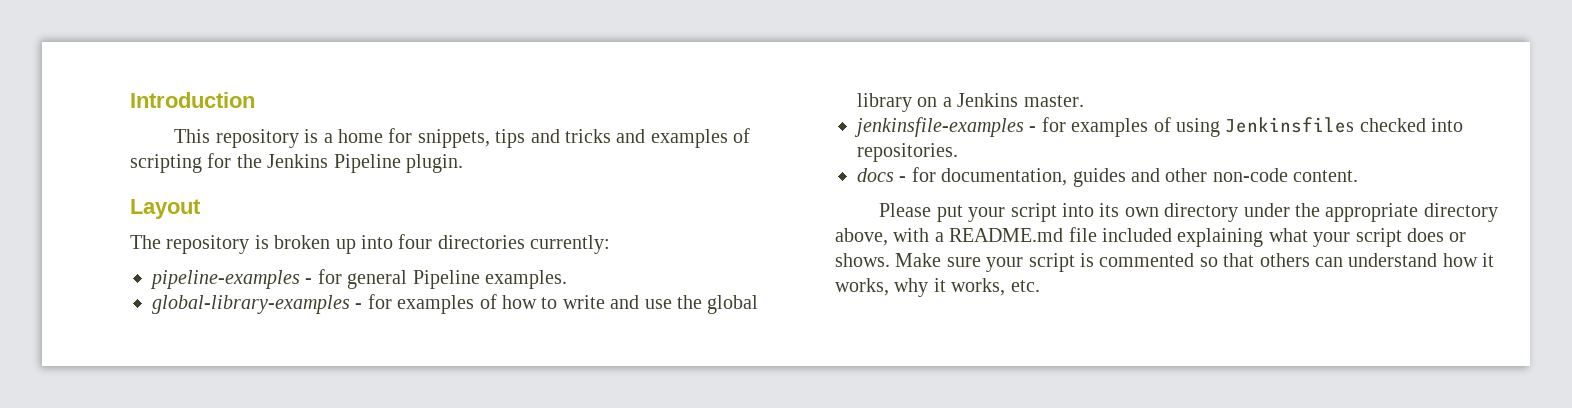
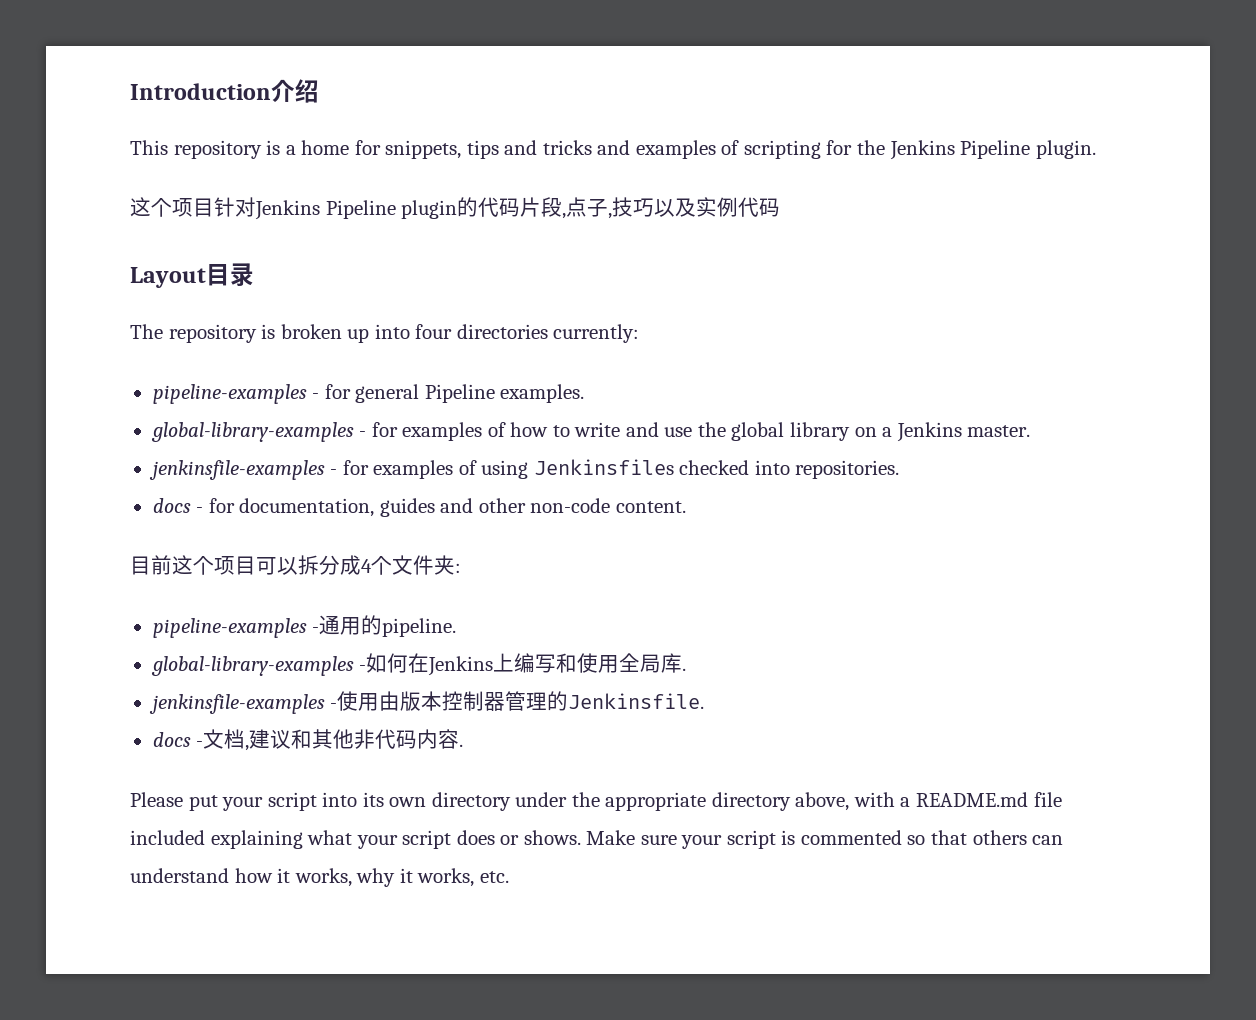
- Introduction
+ Introduction介绍
+ 这个项目针对Jenkins Pipeline plugin的代码片段,点子,技巧以及实例代码
- Layout
+ Layout目录
+ 目前这个项目可以拆分成4个文件夹:
+ pipeline-examples -通用的pipeline.
+ global-library-examples -如何在Jenkins上编写和使用全局库.
+ jenkinsfile-examples -使用由版本控制器管理的Jenkinsfile.
+ docs -文档,建议和其他非代码内容.

